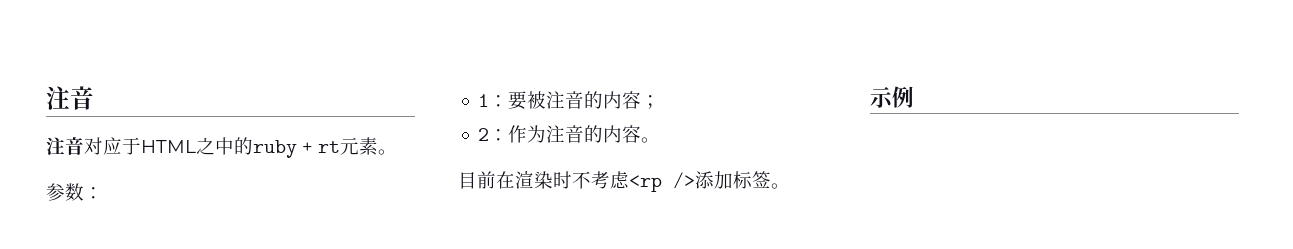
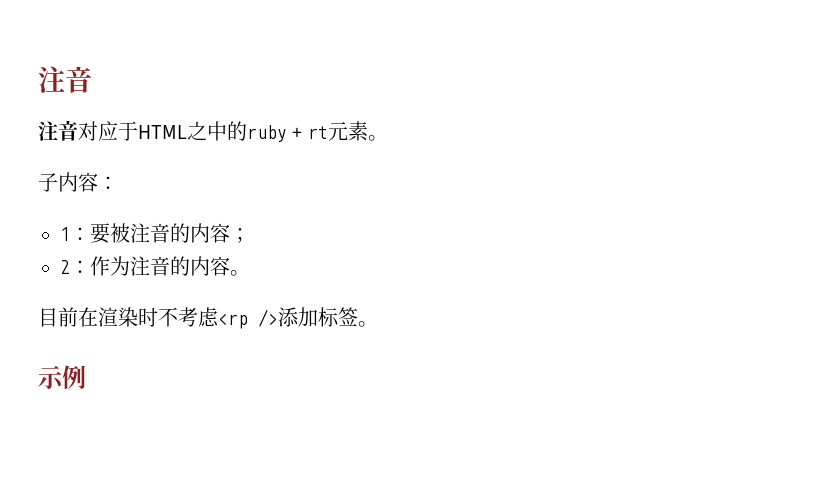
- 参数：
+ 子内容：

